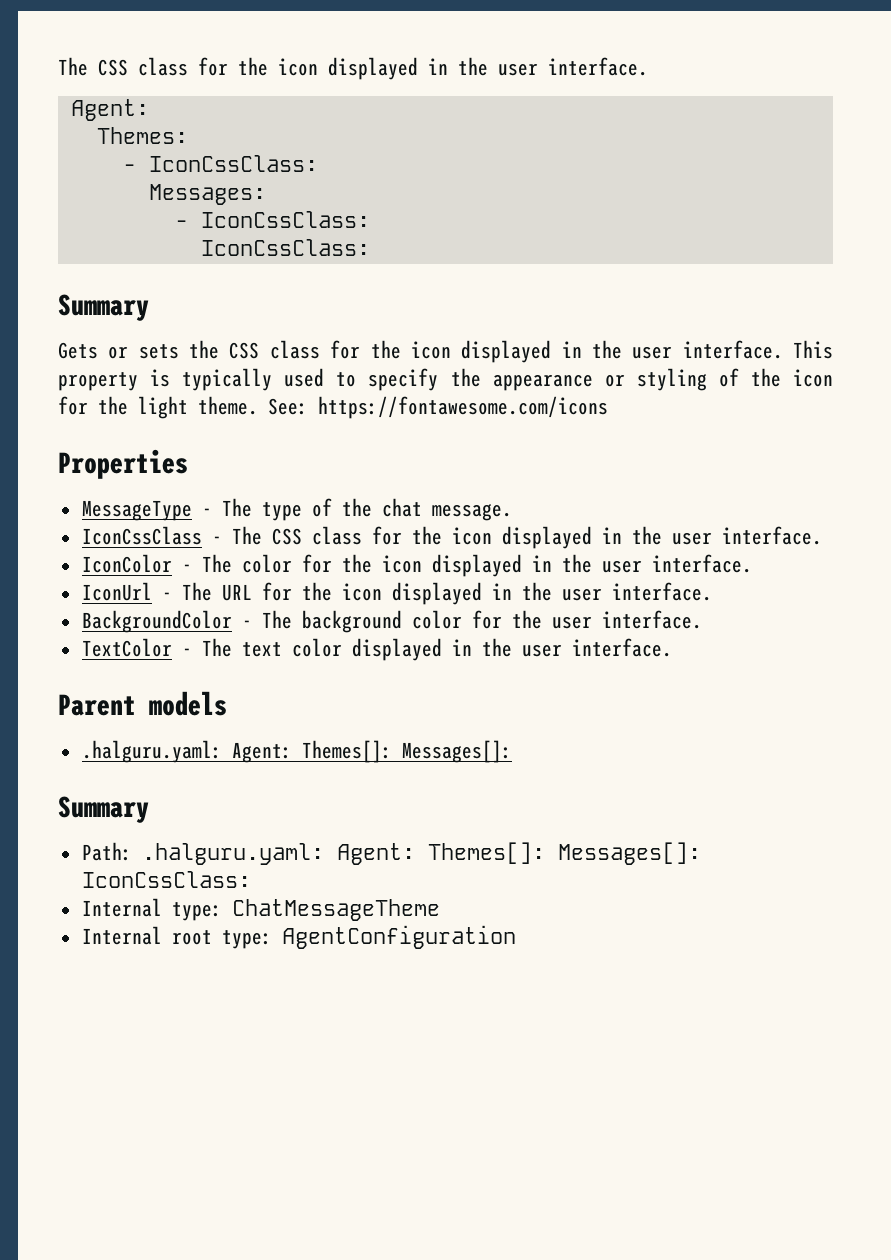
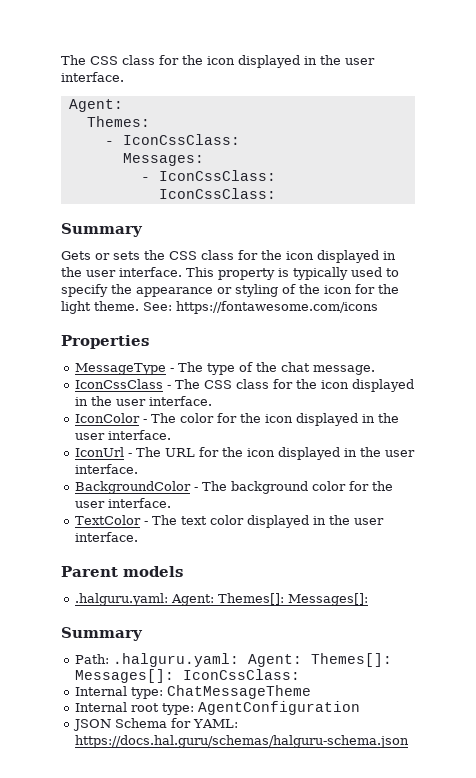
+ JSON Schema for YAML: https://docs.hal.guru/schemas/halguru-schema.json

